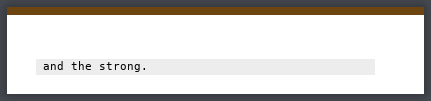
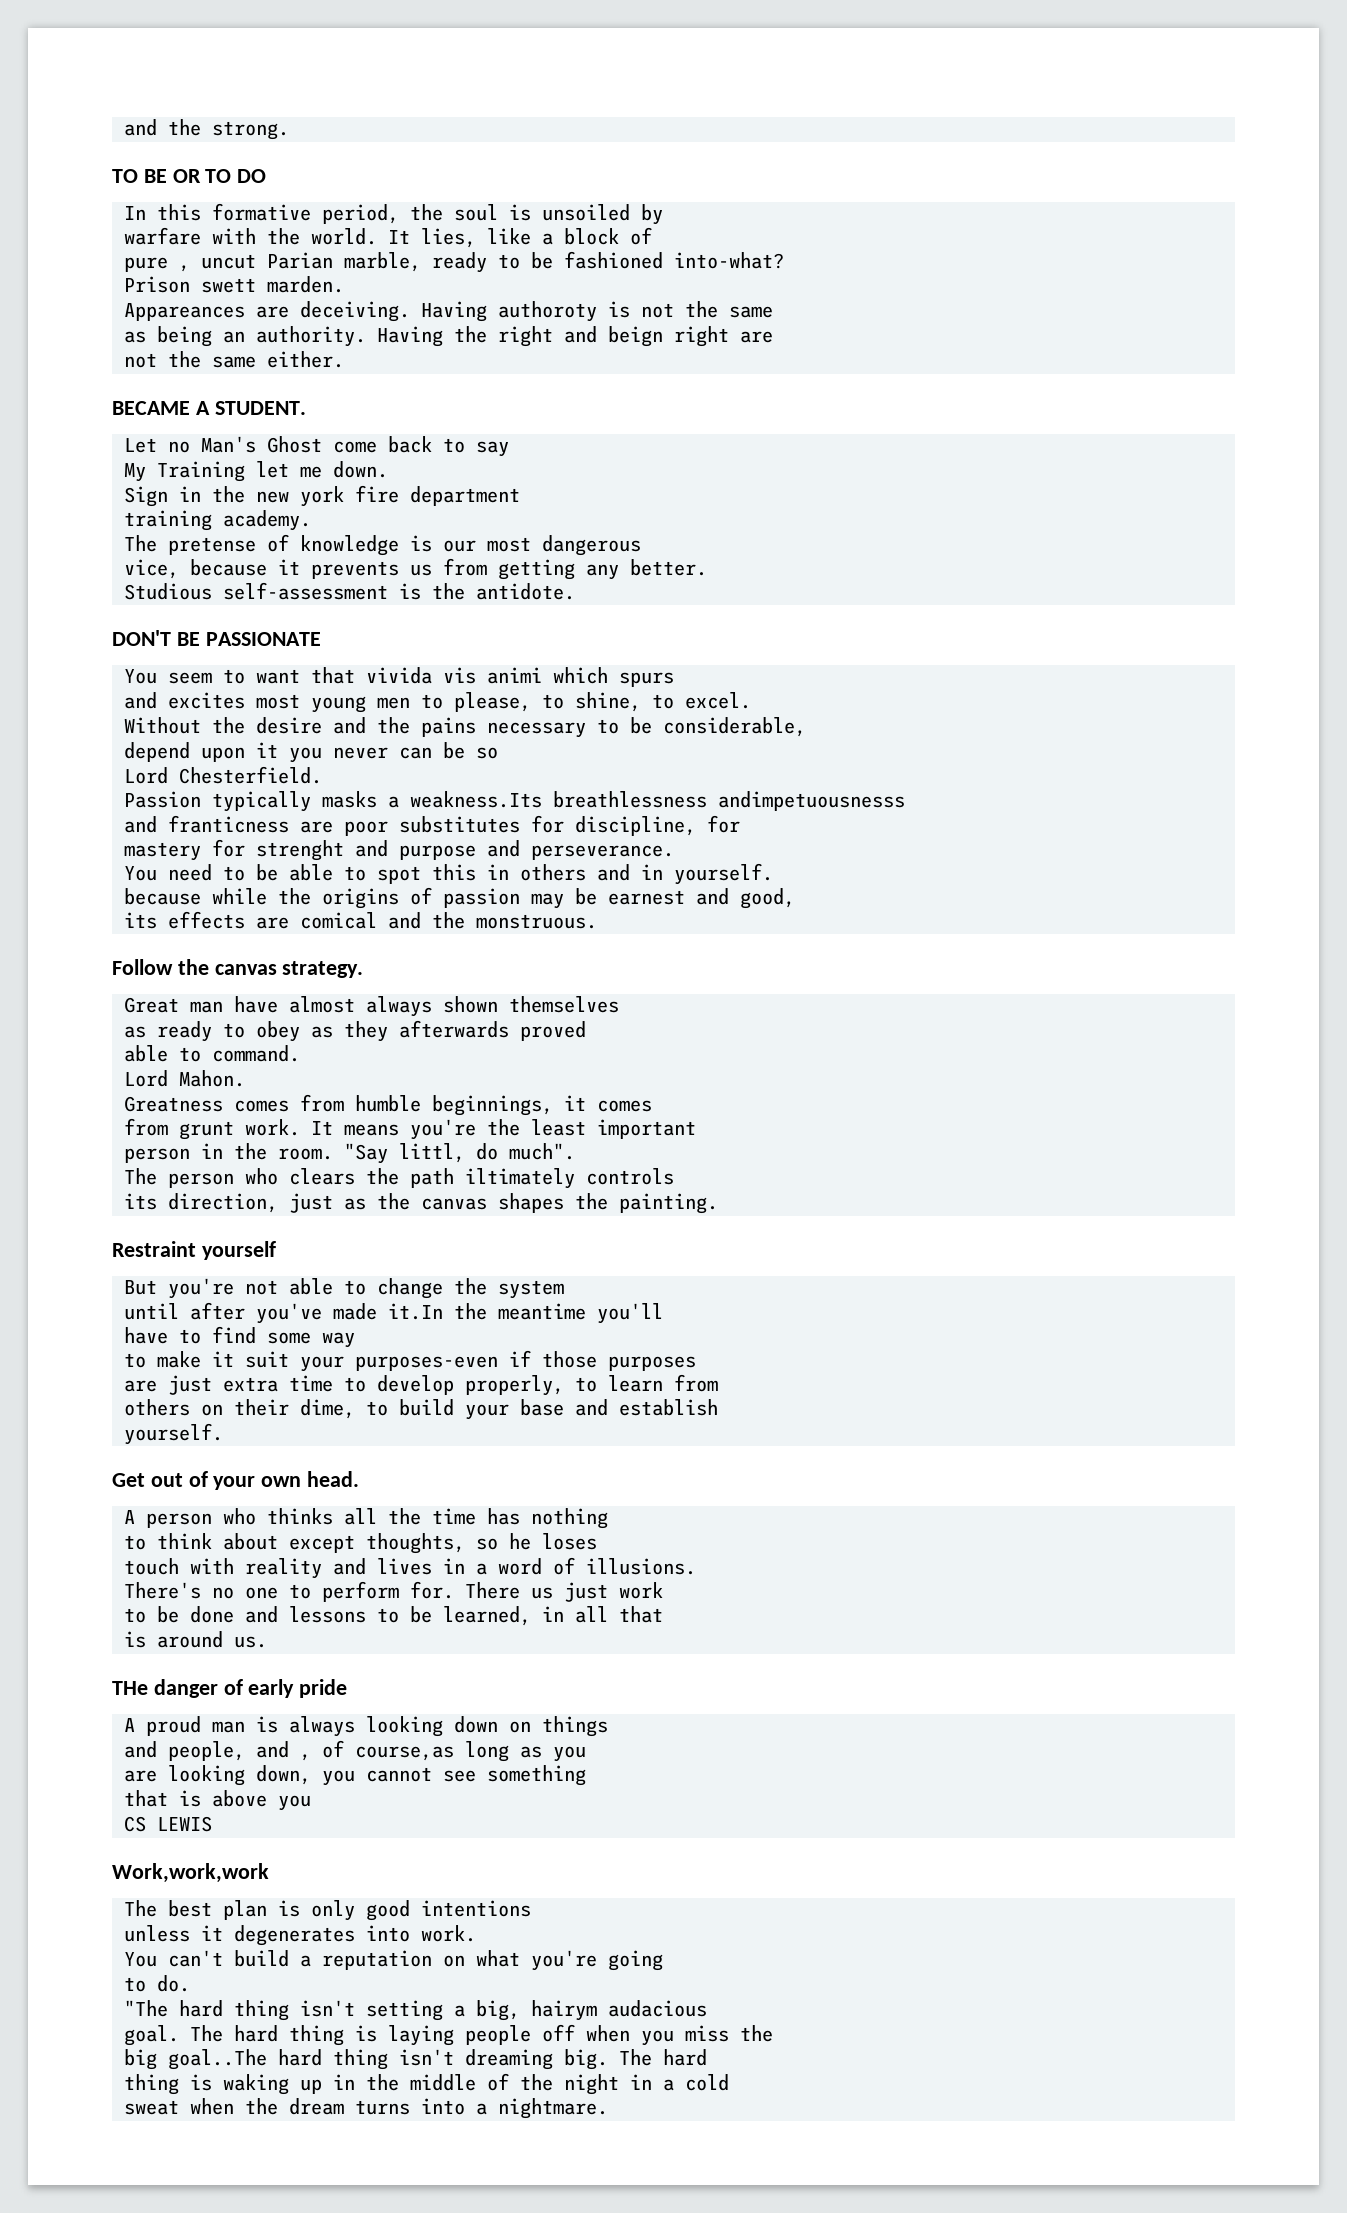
+ TO BE OR TO DO
+ In this formative period, the soul is unsoiled by
+ warfare with the world. It lies, like a block of
+ pure , uncut Parian marble, ready to be fashioned into-what?
+ Prison swett marden.
+ Appareances are deceiving. Having authoroty is not the same
+ as being an authority. Having the right and beign right are
+ not the same either.
+ BECAME A STUDENT.
+ Let no Man's Ghost come back to say
+ My Training let me down.
+ Sign in the new york fire department
+ training academy.
+ The pretense of knowledge is our most dangerous
+ vice, because it prevents us from getting any better.
+ Studious self-assessment is the antidote.
+ DON'T BE PASSIONATE
+ You seem to want that vivida vis animi which spurs
+ and excites most young men to please, to shine, to excel.
+ Without the desire and the pains necessary to be considerable,
+ depend upon it you never can be so
+ Lord Chesterfield.
+ Passion typically masks a weakness.Its breathlessness andimpetuousnesss
+ and franticness are poor substitutes for discipline, for
+ mastery for strenght and purpose and perseverance.
+ You need to be able to spot this in others and in yourself.
+ because while the origins of passion may be earnest and good,
+ its effects are comical and the monstruous.
+ Follow the canvas strategy.
+ Great man have almost always shown themselves
+ as ready to obey as they afterwards proved
+ able to command.
+ Lord Mahon.
+ Greatness comes from humble beginnings, it comes
+ from grunt work. It means you're the least important
+ person in the room. "Say littl, do much".
+ The person who clears the path iltimately controls
+ its direction, just as the canvas shapes the painting.
+ Restraint yourself
+ But you're not able to change the system
+ until after you've made it.In the meantime you'll
+ have to find some way
+ to make it suit your purposes-even if those purposes
+ are just extra time to develop properly, to learn from
+ others on their dime, to build your base and establish
+ yourself.
+ Get out of your own head.
+ A person who thinks all the time has nothing
+ to think about except thoughts, so he loses
+ touch with reality and lives in a word of illusions.
+ There's no one to perform for. There us just work
+ to be done and lessons to be learned, in all that
+ is around us.
+ THe danger of early pride
+ A proud man is always looking down on things
+ and people, and , of course,as long as you
+ are looking down, you cannot see something
+ that is above you
+ CS LEWIS
+ Work,work,work
+ The best plan is only good intentions
+ unless it degenerates into work.
+ You can't build a reputation on what you're going
+ to do.
+ "The hard thing isn't setting a big, hairym audacious
+ goal. The hard thing is laying people off when you miss the
+ big goal..The hard thing isn't dreaming big. The hard
+ thing is waking up in the middle of the night in a cold
+ sweat when the dream turns into a nightmare.

